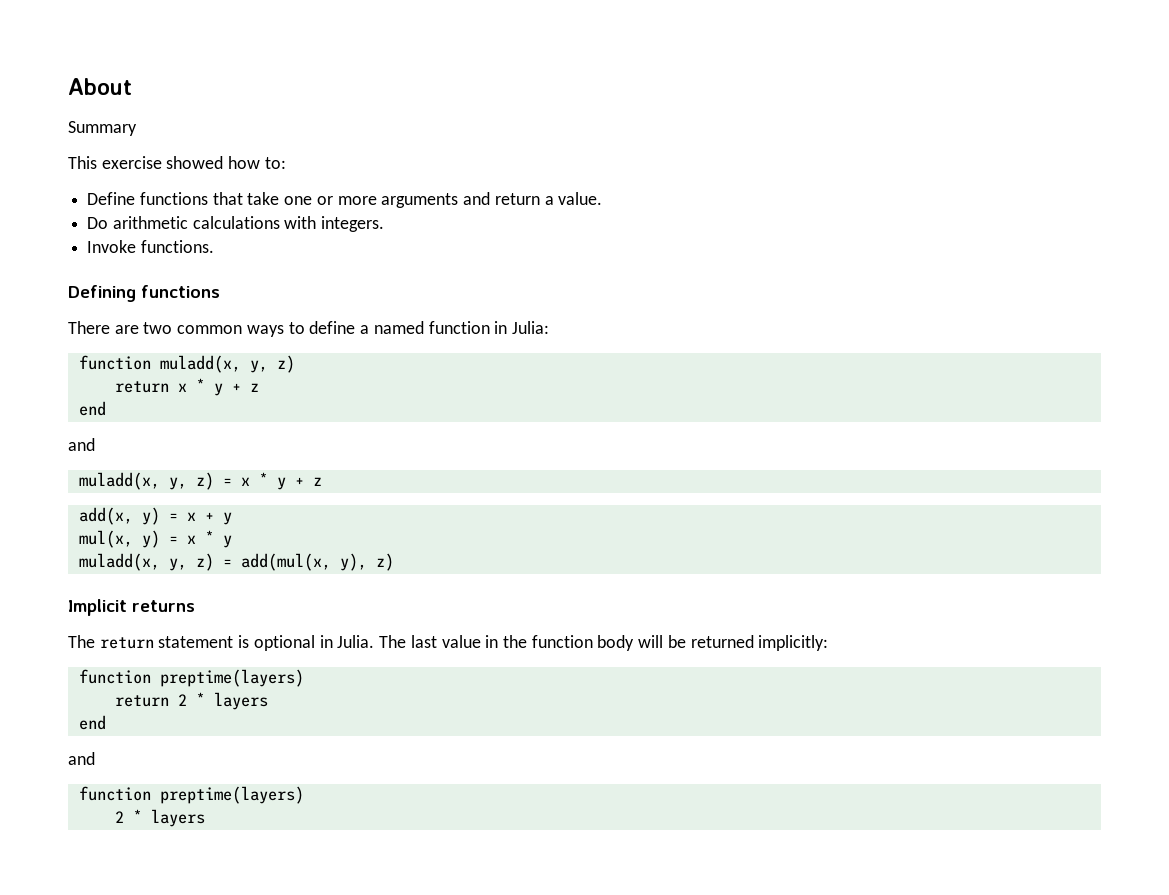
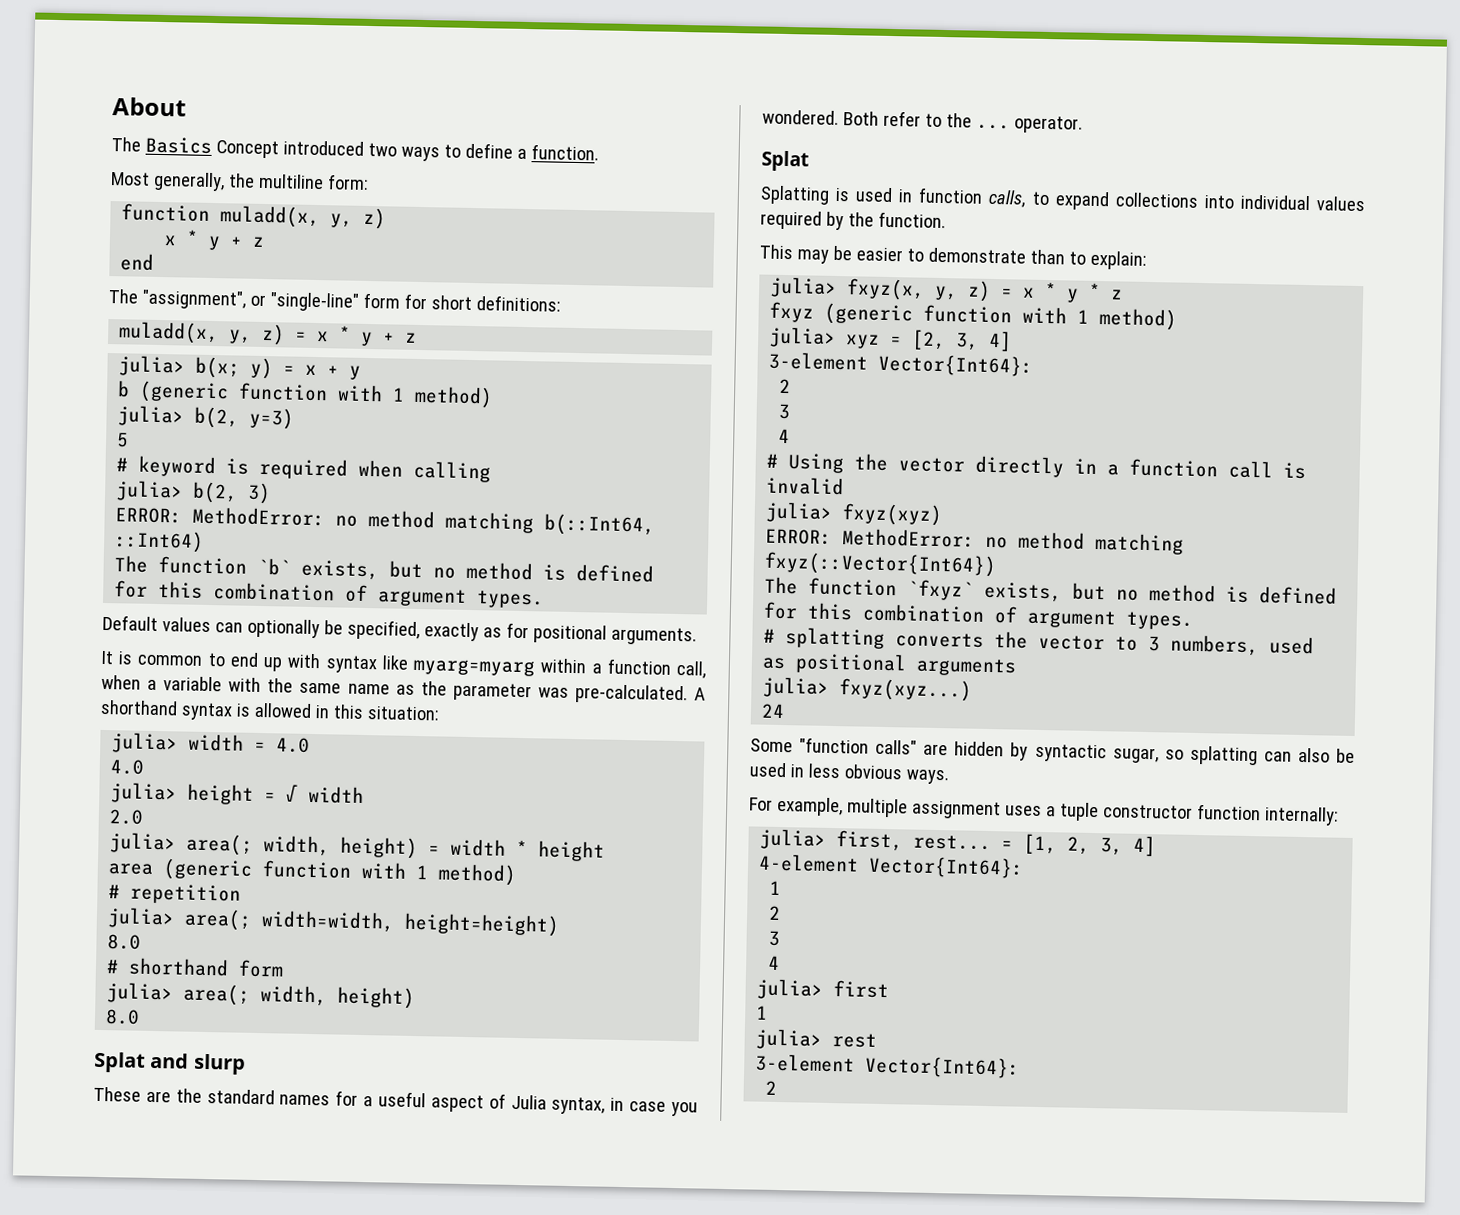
- Summary
- This exercise showed how to:
- Define functions that take one or more arguments and return a value.
- Do arithmetic calculations with integers.
- Invoke functions.
- Defining functions
- There are two common ways to define a named function in Julia:
+ The Basics Concept introduced two ways to define a function.
+ Most generally, the multiline form:
  function muladd(x, y, z)
- return x * y + z
+ x * y + z
  end
- and
+ The "assignment", or "single-line" form for short definitions:
- add(x, y) = x + y
+ julia> b(x; y) = x + y
- mul(x, y) = x * y
- muladd(x, y, z) = add(mul(x, y), z)
- Implicit returns
- The return statement is optional in Julia. The last value in the function body will be returned implicitly:
- function preptime(layers)
- return 2 * layers
- end
- and
- function preptime(layers)
- 2 * layers
+ b (generic function with 1 method)
+ julia> b(2, y=3)
+ 5
+ # keyword is required when calling
+ julia> b(2, 3)
+ ERROR: MethodError: no method matching b(::Int64, ::Int64)
+ The function `b` exists, but no method is defined for this combination of argument types.
+ Default values can optionally be specified, exactly as for positional arguments.
+ It is common to end up with syntax like myarg=myarg within a function call, when a variable with the same name as the parameter was pre-calculated. A shorthand syntax is allowed in this situation:
+ julia> width = 4.0
+ 4.0
+ julia> height = √ width
+ 2.0
+ julia> area(; width, height) = width * height
+ area (generic function with 1 method)
+ # repetition
+ julia> area(; width=width, height=height)
+ 8.0
+ # shorthand form
+ julia> area(; width, height)
+ 8.0
+ Splat and slurp
+ These are the standard names for a useful aspect of Julia syntax, in case you wondered. Both refer to the ... operator.
+ Splat
+ Splatting is used in function calls, to expand collections into individual values required by the function.
+ This may be easier to demonstrate than to explain:
+ julia> fxyz(x, y, z) = x * y * z
+ fxyz (generic function with 1 method)
+ julia> xyz = [2, 3, 4]
+ 3-element Vector{Int64}:
+ 2
+ 3
+ 4
+ # Using the vector directly in a function call is invalid
+ julia> fxyz(xyz)
+ ERROR: MethodError: no method matching fxyz(::Vector{Int64})
+ The function `fxyz` exists, but no method is defined for this combination of argument types.
+ # splatting converts the vector to 3 numbers, used as positional arguments
+ julia> fxyz(xyz...)
+ 24
+ Some "function calls" are hidden by syntactic sugar, so splatting can also be used in less obvious ways.
+ For example, multiple assignment uses a tuple constructor function internally:
+ julia> first, rest... = [1, 2, 3, 4]
+ 4-element Vector{Int64}:
+ 1
+ 2
+ 3
+ 4
+ julia> first
+ 1
+ julia> rest
+ 3-element Vector{Int64}:
+ 2

